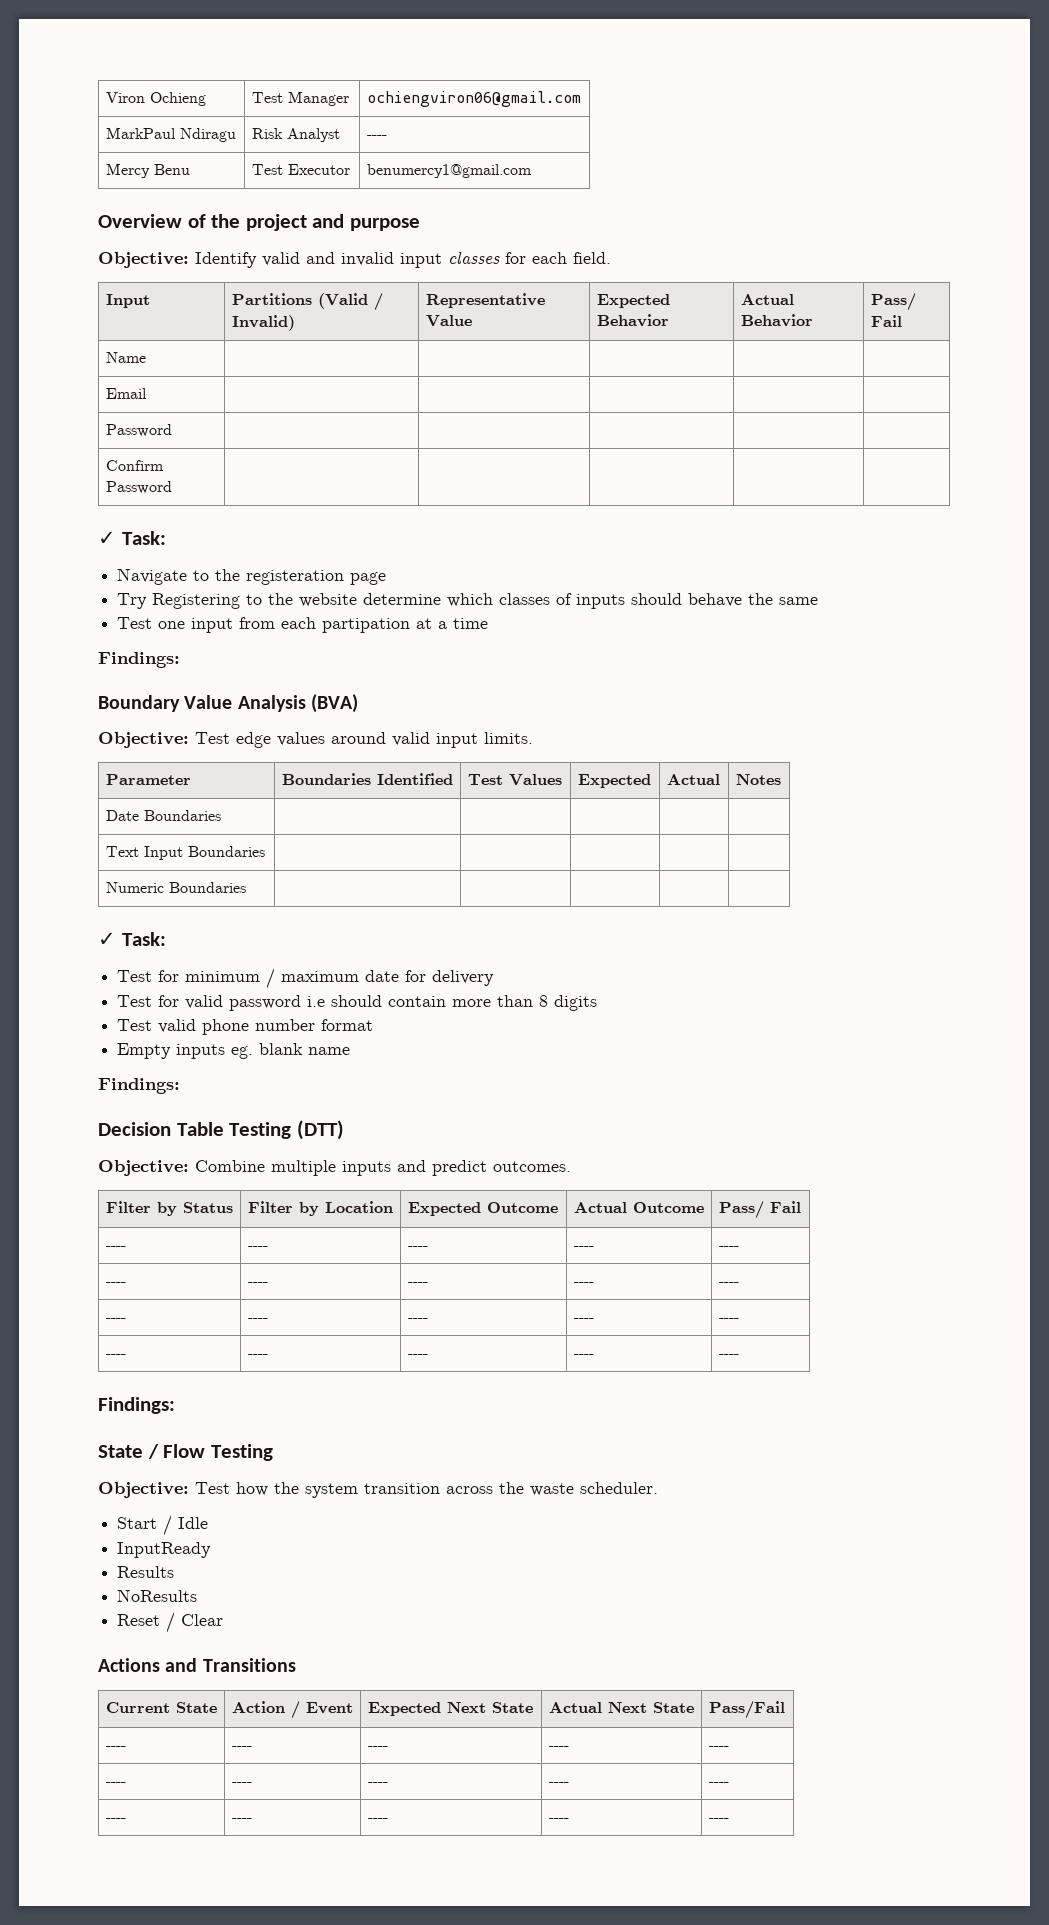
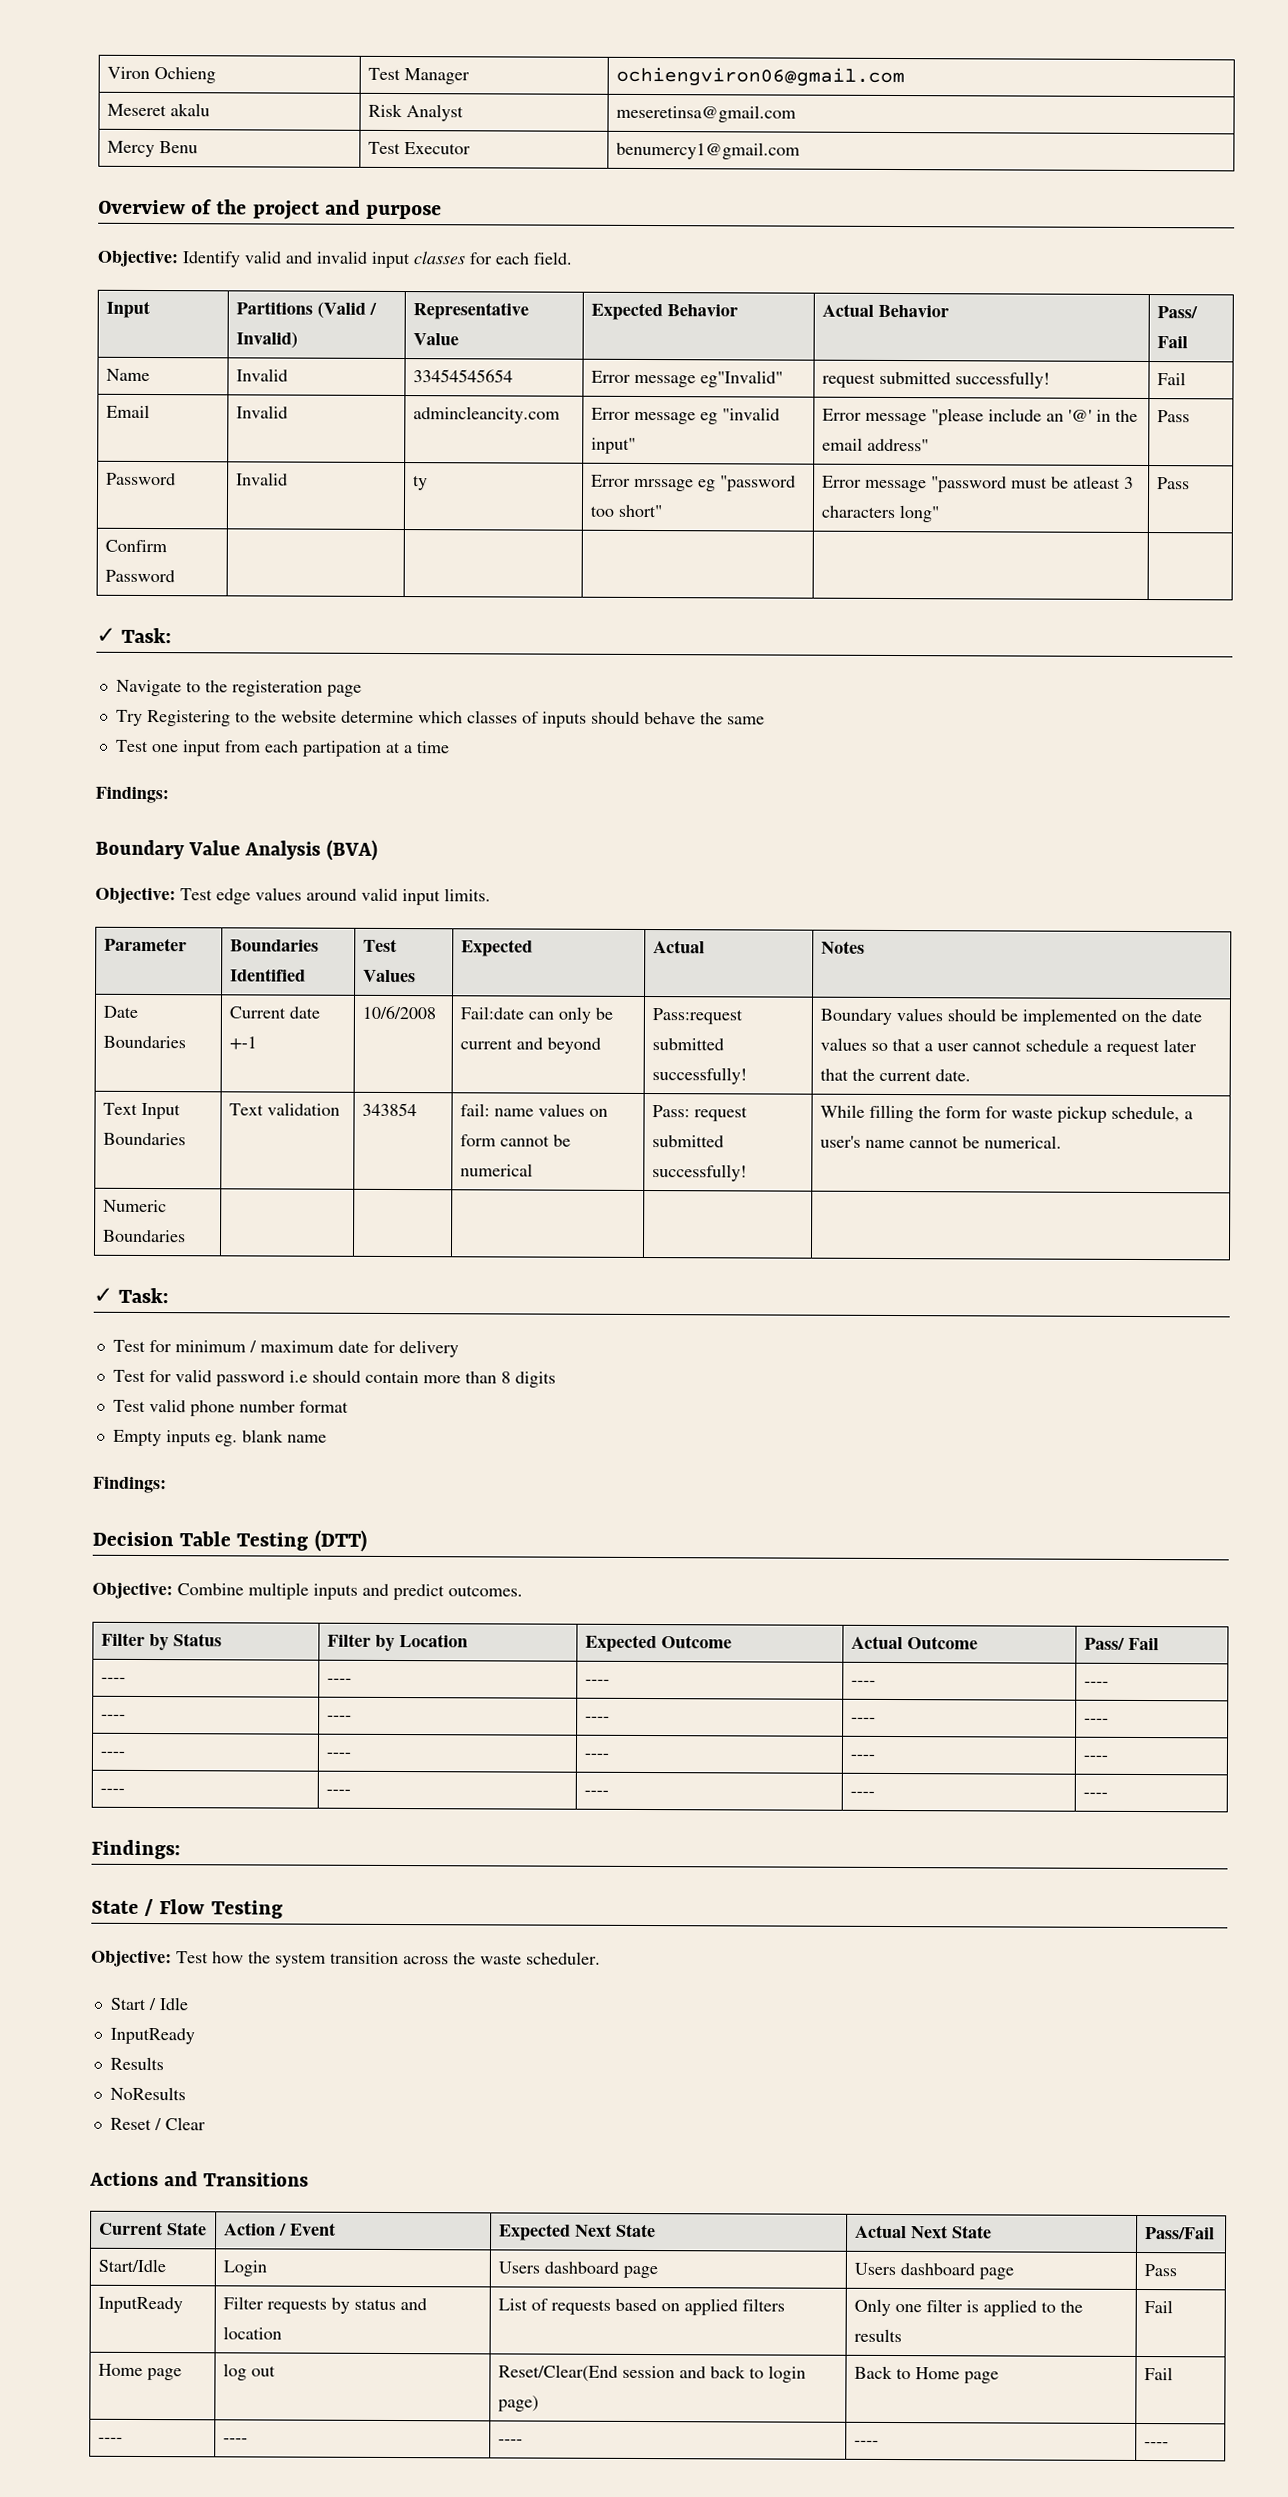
- MarkPaul Ndiragu | Risk Analyst | ----
+ Meseret akalu | Risk Analyst | meseretinsa@gmail.com
- Name | | | | |
- Email | | | | |
- Password | | | | |
+ Name | Invalid | 33454545654 | Error message eg"Invalid" | request submitted successfully! | Fail
+ Email | Invalid | admincleancity.com | Error message eg "invalid input" | Error message "please include an '@' in the email address" | Pass
+ Password | Invalid | ty | Error mrssage eg "password too short" | Error message "password must be atleast 3 characters long" | Pass
- Date Boundaries | | | | |
- Text Input Boundaries | | | | |
+ Date Boundaries | Current date +-1 | 10/6/2008 | Fail:date can only be current and beyond | Pass:request submitted successfully! | Boundary values should be implemented on the date values so that a user cannot schedule a request later that the current date.
+ Text Input Boundaries | Text validation | 343854 | fail: name values on form cannot be numerical | Pass: request submitted successfully! | While filling the form for waste pickup schedule, a user's name cannot be numerical.
  Current State | Action / Event | Expected Next State | Actual Next State | Pass/Fail
- ---- | ---- | ---- | ---- | ----
- ---- | ---- | ---- | ---- | ----
+ Start/Idle | Login | Users dashboard page | Users dashboard page | Pass
+ InputReady | Filter requests by status and location | List of requests based on applied filters | Only one filter is applied to the results | Fail
+ Home page | log out | Reset/Clear(End session and back to login page) | Back to Home page | Fail

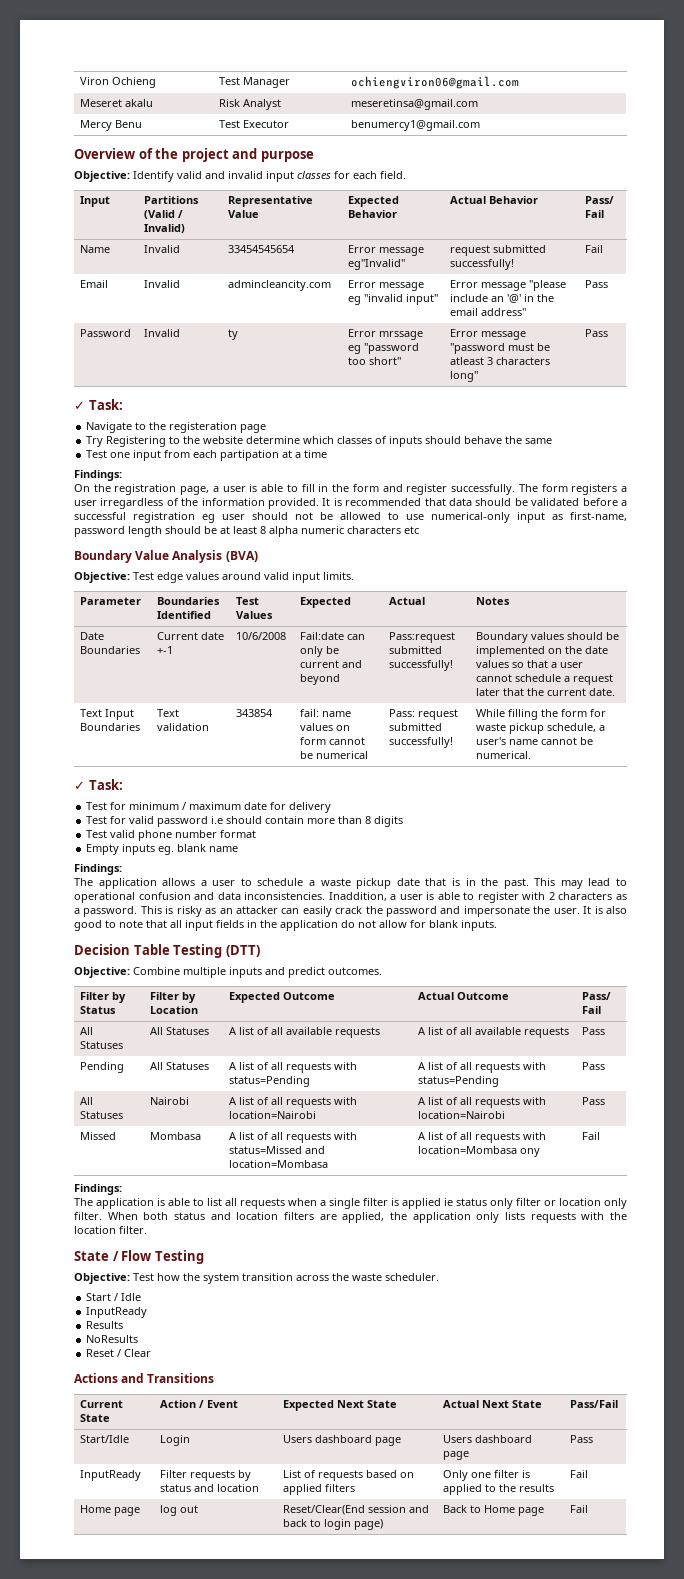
- Confirm Password | | | | |
+ On the registration page, a user is able to fill in the form and register successfully. The form registers a user irregardless of the information provided. It is recommended that data should be validated before a successful registration eg user should not be allowed to use numerical-only input as first-name, password length should be at least 8 alpha numeric characters etc
- Numeric Boundaries | | | | |
+ The application allows a user to schedule a waste pickup date that is in the past. This may lead to operational confusion and data inconsistencies. Inaddition, a user is able to register with 2 characters as a password. This is risky as an attacker can easily crack the password and impersonate the user. It is also good to note that all input fields in the application do not allow for blank inputs.
  Filter by Status | Filter by Location | Expected Outcome | Actual Outcome | Pass/ Fail
- ---- | ---- | ---- | ---- | ----
- ---- | ---- | ---- | ---- | ----
- ---- | ---- | ---- | ---- | ----
- ---- | ---- | ---- | ---- | ----
+ All Statuses | All Statuses | A list of all available requests | A list of all available requests | Pass
+ Pending | All Statuses | A list of all requests with status=Pending | A list of all requests with status=Pending | Pass
+ All Statuses | Nairobi | A list of all requests with location=Nairobi | A list of all requests with location=Nairobi | Pass
+ Missed | Mombasa | A list of all requests with status=Missed and location=Mombasa | A list of all requests with location=Mombasa ony | Fail
  Findings:
+ The application is able to list all requests when a single filter is applied ie status only filter or location only filter. When both status and location filters are applied, the application only lists requests with the location filter.
  Home page | log out | Reset/Clear(End session and back to login page) | Back to Home page | Fail
- ---- | ---- | ---- | ---- | ----

